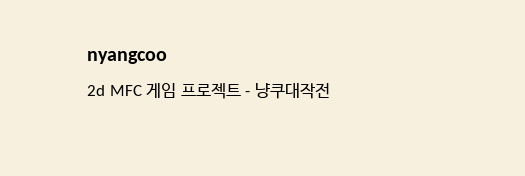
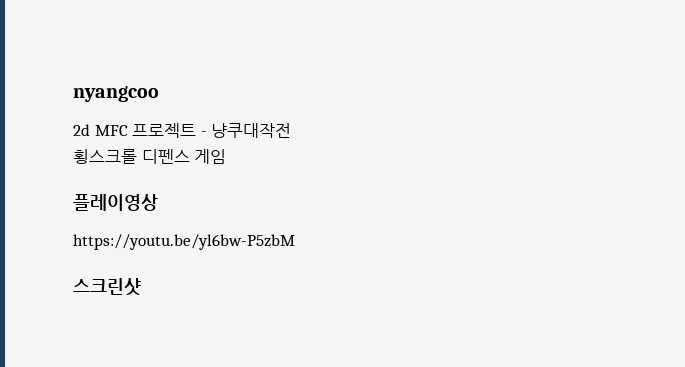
- 2d MFC 게임 프로젝트 - 냥쿠대작전
+ 2d MFC 프로젝트 - 냥쿠대작전
+ 횡스크롤 디펜스 게임
+ 플레이영상
+ https://youtu.be/yl6bw-P5zbM
+ 스크린샷

